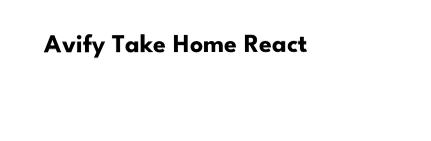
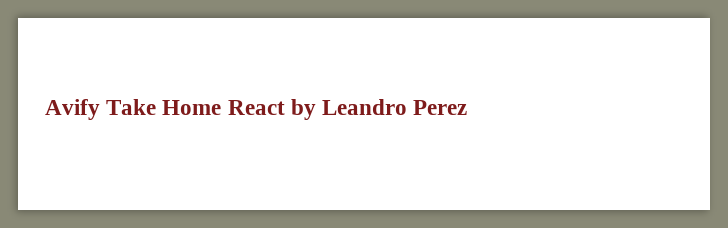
- Avify Take Home React
+ Avify Take Home React by Leandro Perez

